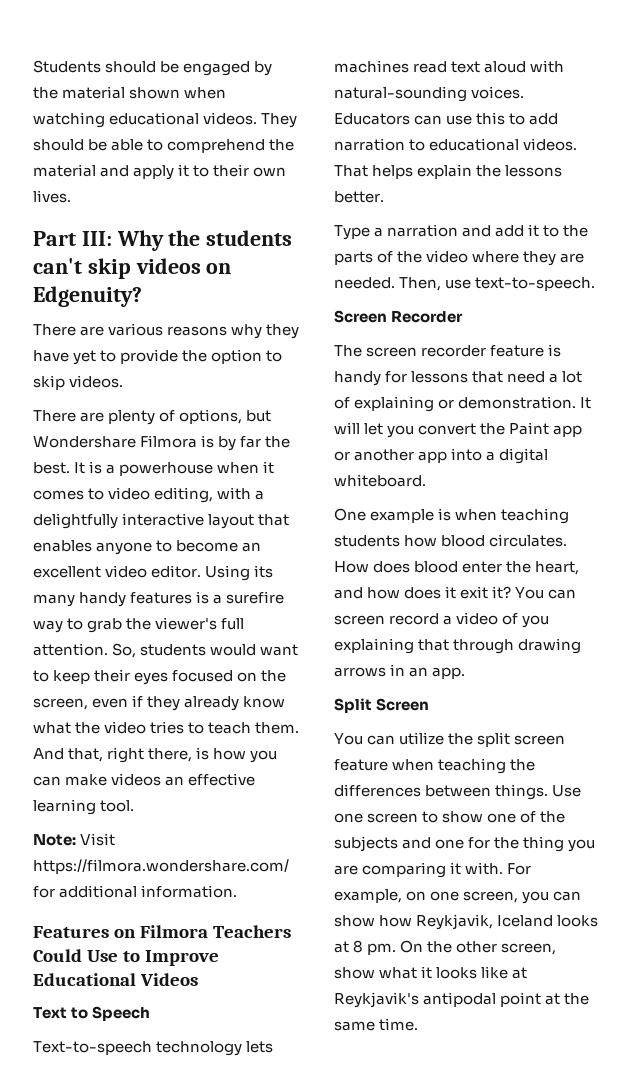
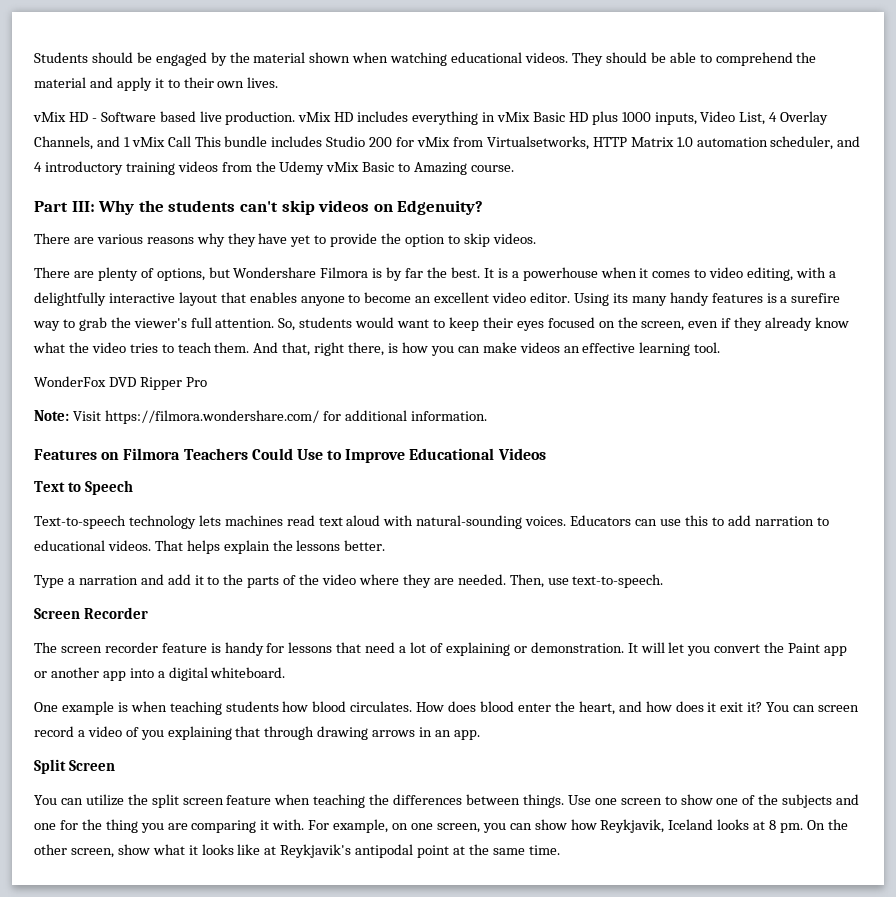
+ vMix HD - Software based live production. vMix HD includes everything in vMix Basic HD plus 1000 inputs, Video List, 4 Overlay Channels, and 1 vMix Call This bundle includes Studio 200 for vMix from Virtualsetworks, HTTP Matrix 1.0 automation scheduler, and 4 introductory training videos from the Udemy vMix Basic to Amazing course.
+ WonderFox DVD Ripper Pro

